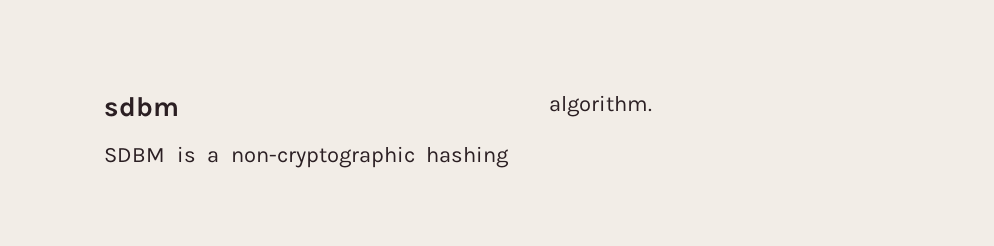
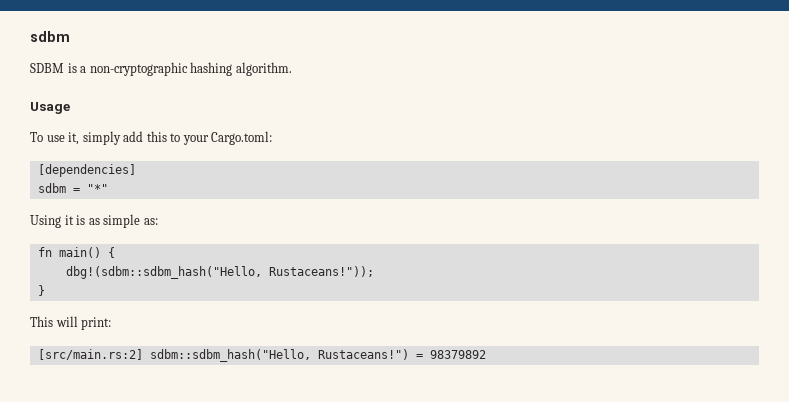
+ Usage
+ To use it, simply add this to your Cargo.toml:
+ [dependencies]
+ sdbm = "*"
+ Using it is as simple as:
+ fn main() {
+ dbg!(sdbm::sdbm_hash("Hello, Rustaceans!"));
+ }
+ This will print:
+ [src/main.rs:2] sdbm::sdbm_hash("Hello, Rustaceans!") = 98379892

